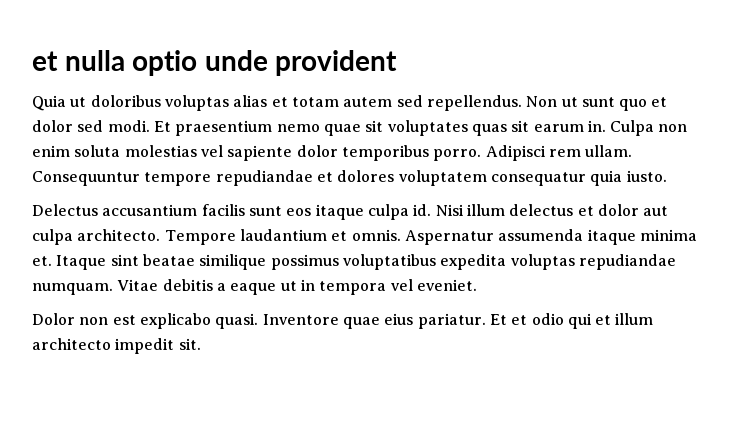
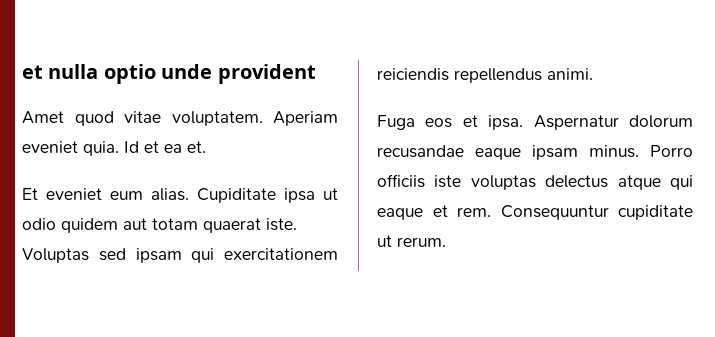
- Quia ut doloribus voluptas alias et totam autem sed repellendus. Non ut sunt quo et dolor sed modi. Et praesentium nemo quae sit voluptates quas sit earum in. Culpa non enim soluta molestias vel sapiente dolor temporibus porro. Adipisci rem ullam. Consequuntur tempore repudiandae et dolores voluptatem consequatur quia iusto.
- Delectus accusantium facilis sunt eos itaque culpa id. Nisi illum delectus et dolor aut culpa architecto. Tempore laudantium et omnis. Aspernatur assumenda itaque minima et. Itaque sint beatae similique possimus voluptatibus expedita voluptas repudiandae numquam. Vitae debitis a eaque ut in tempora vel eveniet.
- Dolor non est explicabo quasi. Inventore quae eius pariatur. Et et odio qui et illum architecto impedit sit.
+ Amet quod vitae voluptatem. Aperiam eveniet quia. Id et ea et.
+ Et eveniet eum alias. Cupiditate ipsa ut odio quidem aut totam quaerat iste. Voluptas sed ipsam qui exercitationem reiciendis repellendus animi.
+ Fuga eos et ipsa. Aspernatur dolorum recusandae eaque ipsam minus. Porro officiis iste voluptas delectus atque qui eaque et rem. Consequuntur cupiditate ut rerum.

